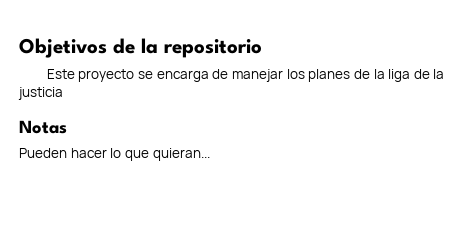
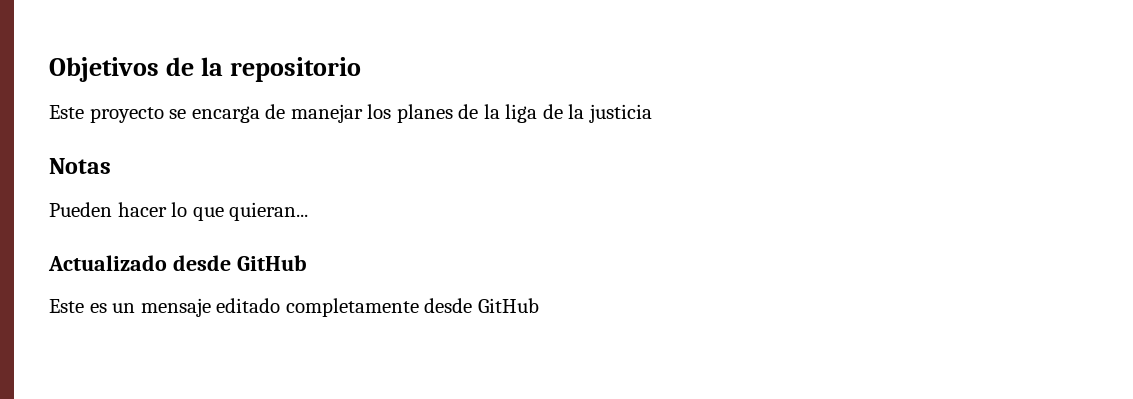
+ Actualizado desde GitHub
+ Este es un mensaje editado completamente desde GitHub

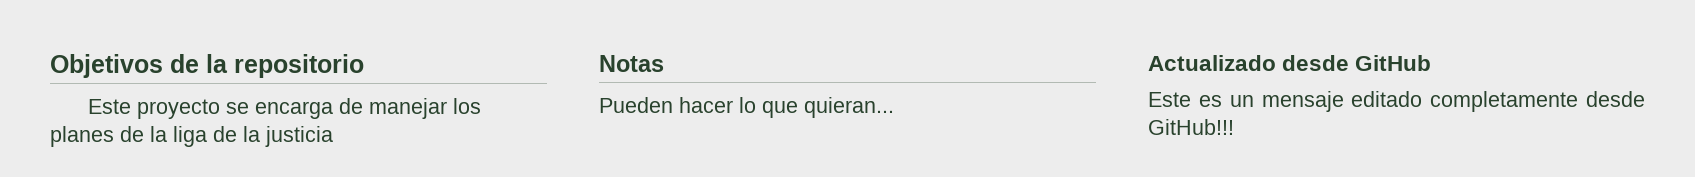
- Este es un mensaje editado completamente desde GitHub
+ Este es un mensaje editado completamente desde GitHub!!!

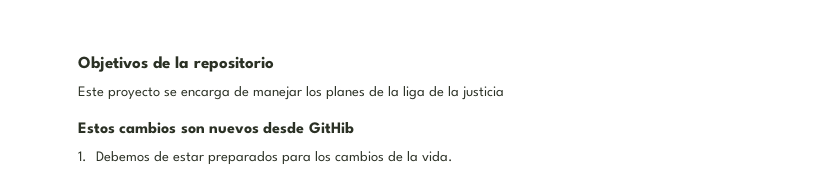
- Notas
- Pueden hacer lo que quieran...
- Actualizado desde GitHub
- Este es un mensaje editado completamente desde GitHub!!!
+ Estos cambios son nuevos desde GitHib
+ 1. Debemos de estar preparados para los cambios de la vida.

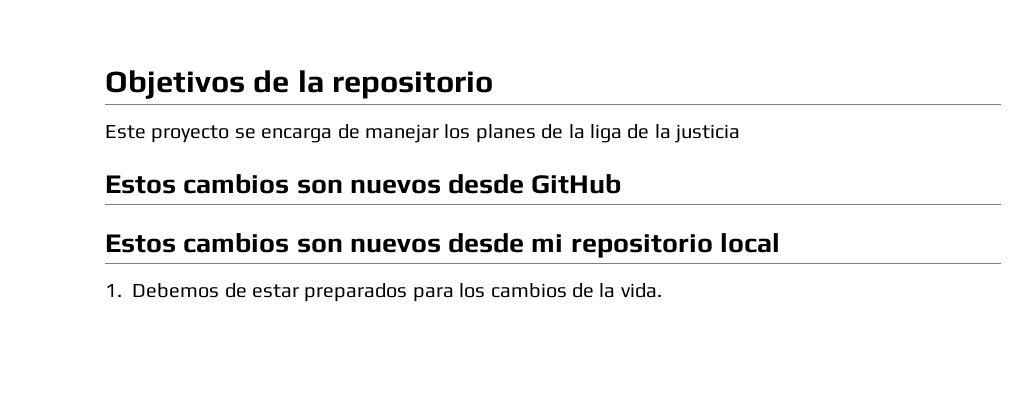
- Estos cambios son nuevos desde GitHib
+ Estos cambios son nuevos desde GitHub
+ Estos cambios son nuevos desde mi repositorio local

